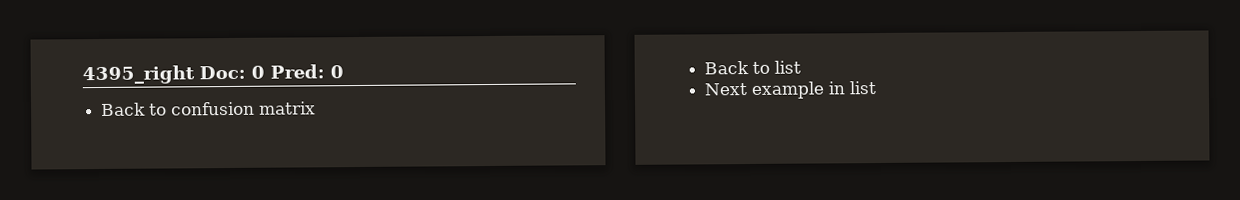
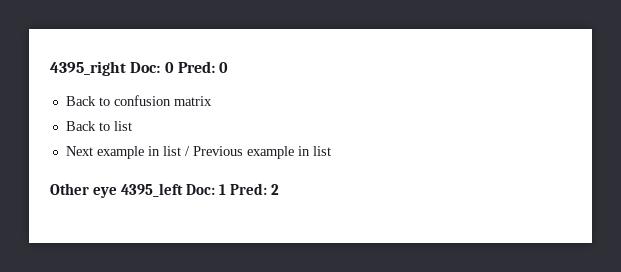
- Next example in list
+ Next example in list / Previous example in list
+ Other eye 4395_left Doc: 1 Pred: 2

